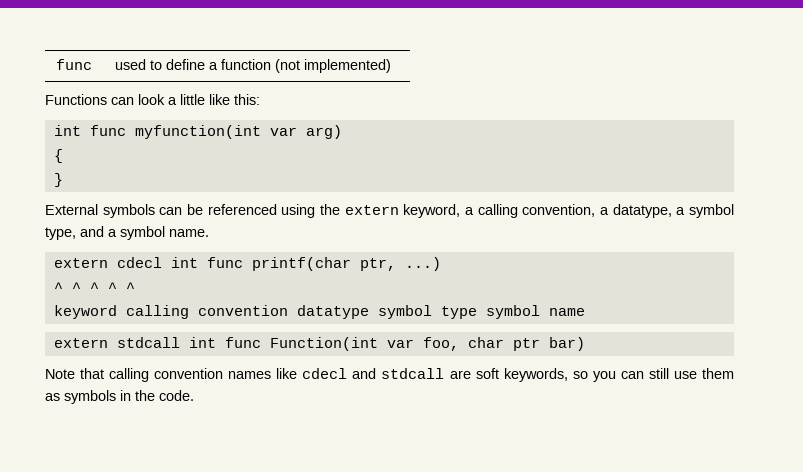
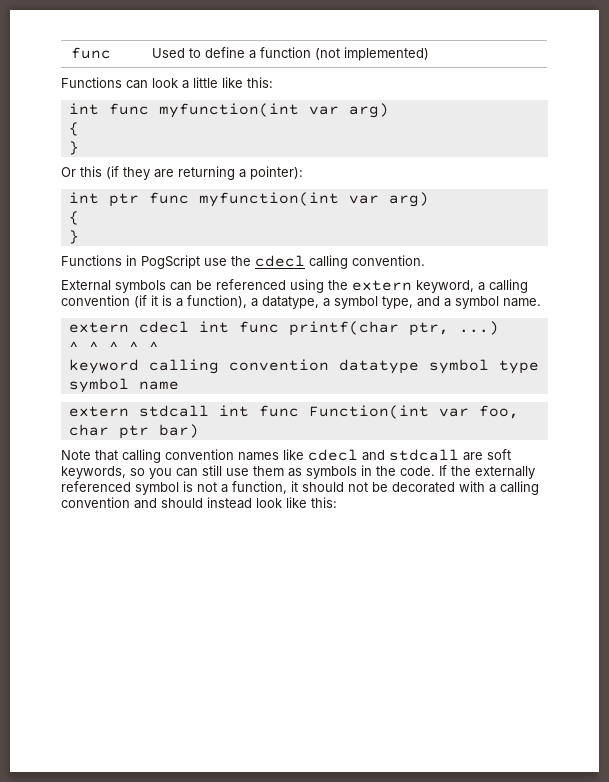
- func | used to define a function (not implemented)
+ func | Used to define a function (not implemented)
+ Or this (if they are returning a pointer):
+ int ptr func myfunction(int var arg)
+ {
+ }
+ Functions in PogScript use the cdecl calling convention.
- External symbols can be referenced using the extern keyword, a calling convention, a datatype, a symbol type, and a symbol name.
+ External symbols can be referenced using the extern keyword, a calling convention (if it is a function), a datatype, a symbol type, and a symbol name.
+ If the externally referenced symbol is not a function, it should not be decorated with a calling convention and should instead look like this:

